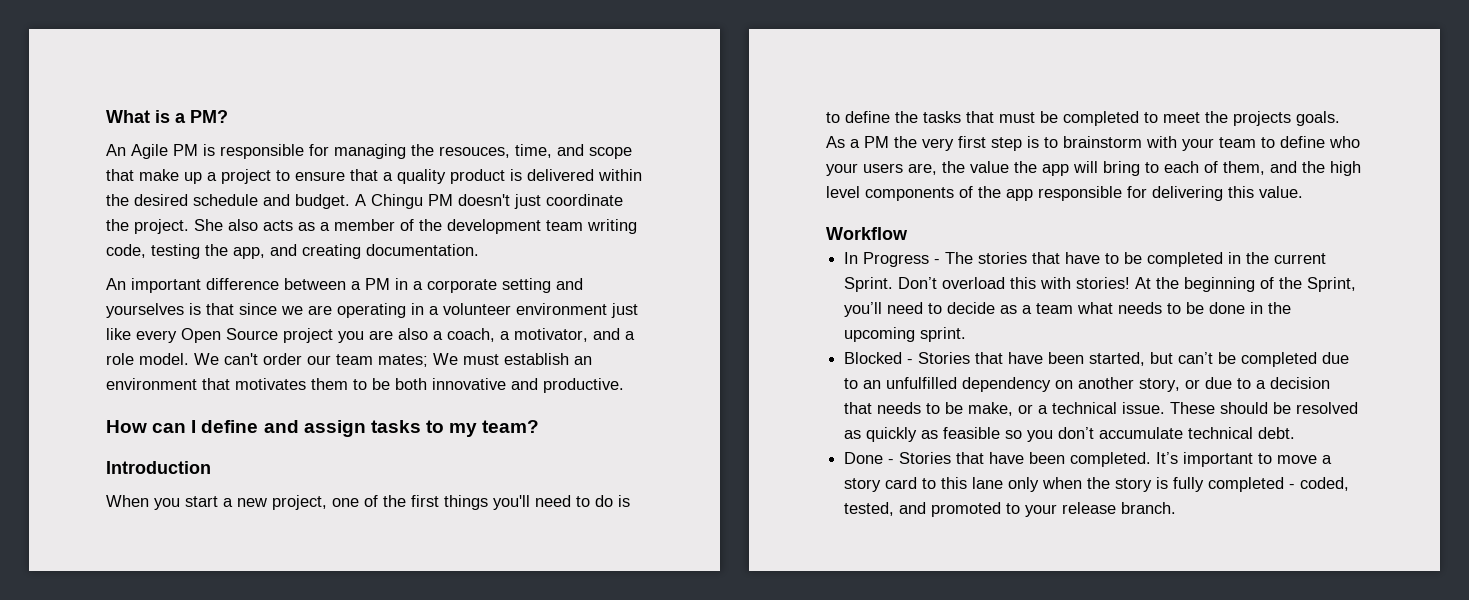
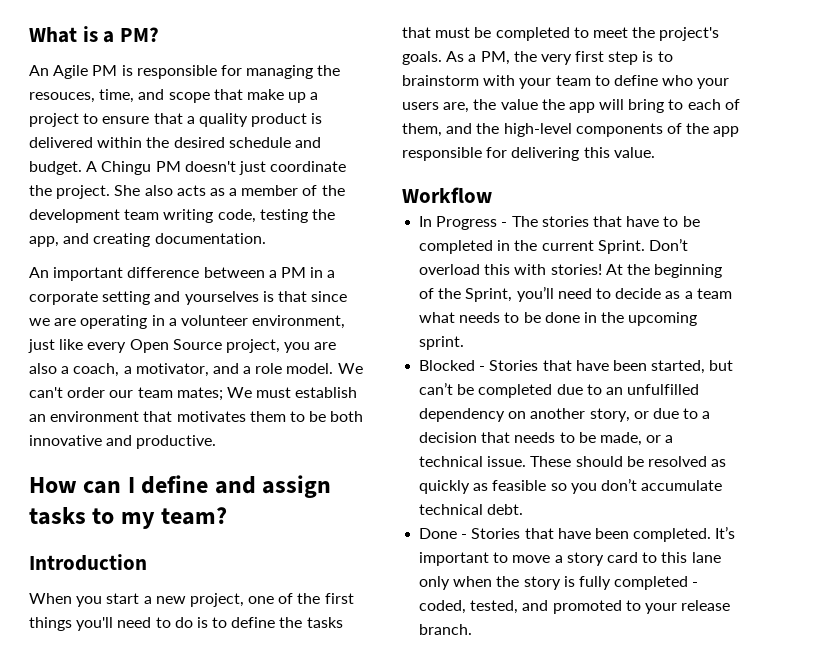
- An important difference between a PM in a corporate setting and yourselves is that since we are operating in a volunteer environment just like every Open Source project you are also a coach, a motivator, and a role model.
+ An important difference between a PM in a corporate setting and yourselves is that since we are operating in a volunteer environment, just like every Open Source project, you are also a coach, a motivator, and a role model.
- When you start a new project, one of the first things you'll need to do is to define the tasks that must be completed to meet the projects goals.
+ When you start a new project, one of the first things you'll need to do is to define the tasks that must be completed to meet the project's goals.
- As a PM the very first step is to brainstorm with your team to define who your users are, the value the app will bring to each of them, and the high level components of the app responsible for delivering this value.
+ As a PM, the very first step is to brainstorm with your team to define who your users are, the value the app will bring to each of them, and the high-level components of the app responsible for delivering this value.
- Blocked - Stories that have been started, but can’t be completed due to an unfulfilled dependency on another story, or due to a decision that needs to be make, or a technical issue.
+ Blocked - Stories that have been started, but can’t be completed due to an unfulfilled dependency on another story, or due to a decision that needs to be made, or a technical issue.

